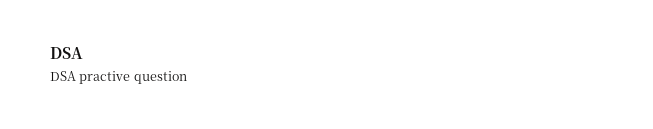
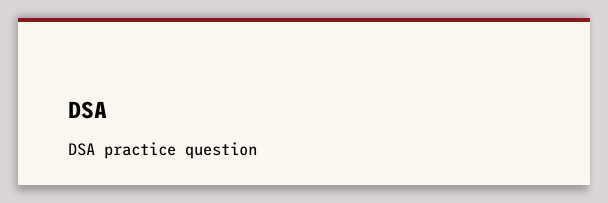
- DSA practive question
+ DSA practice question

